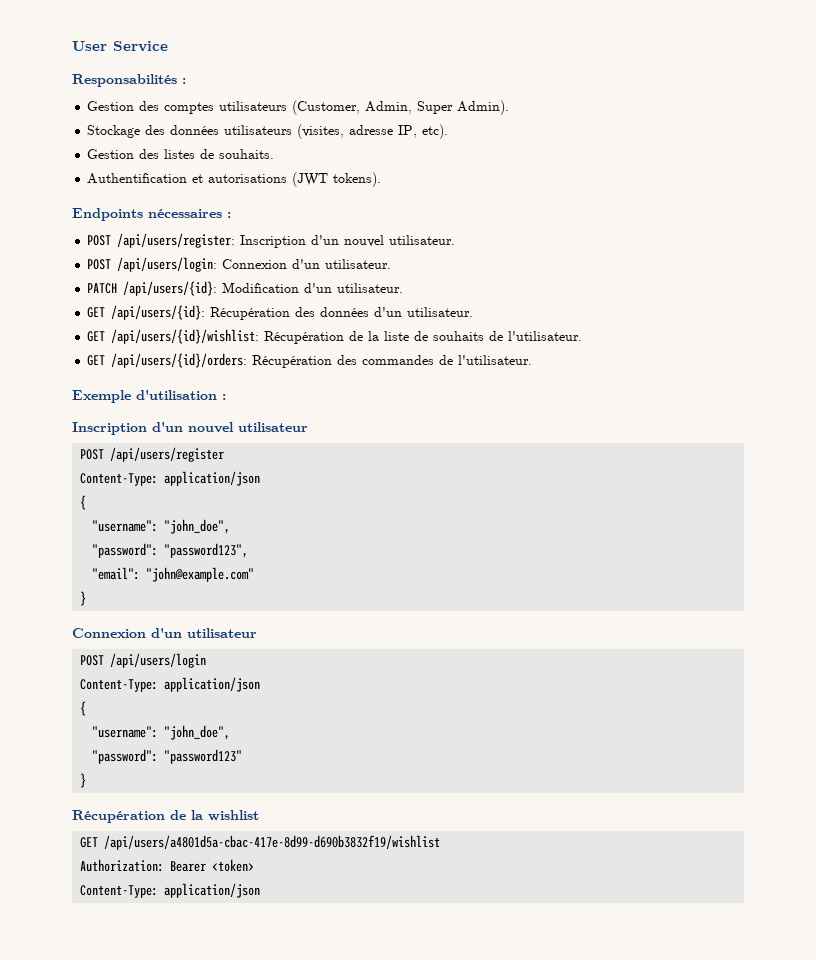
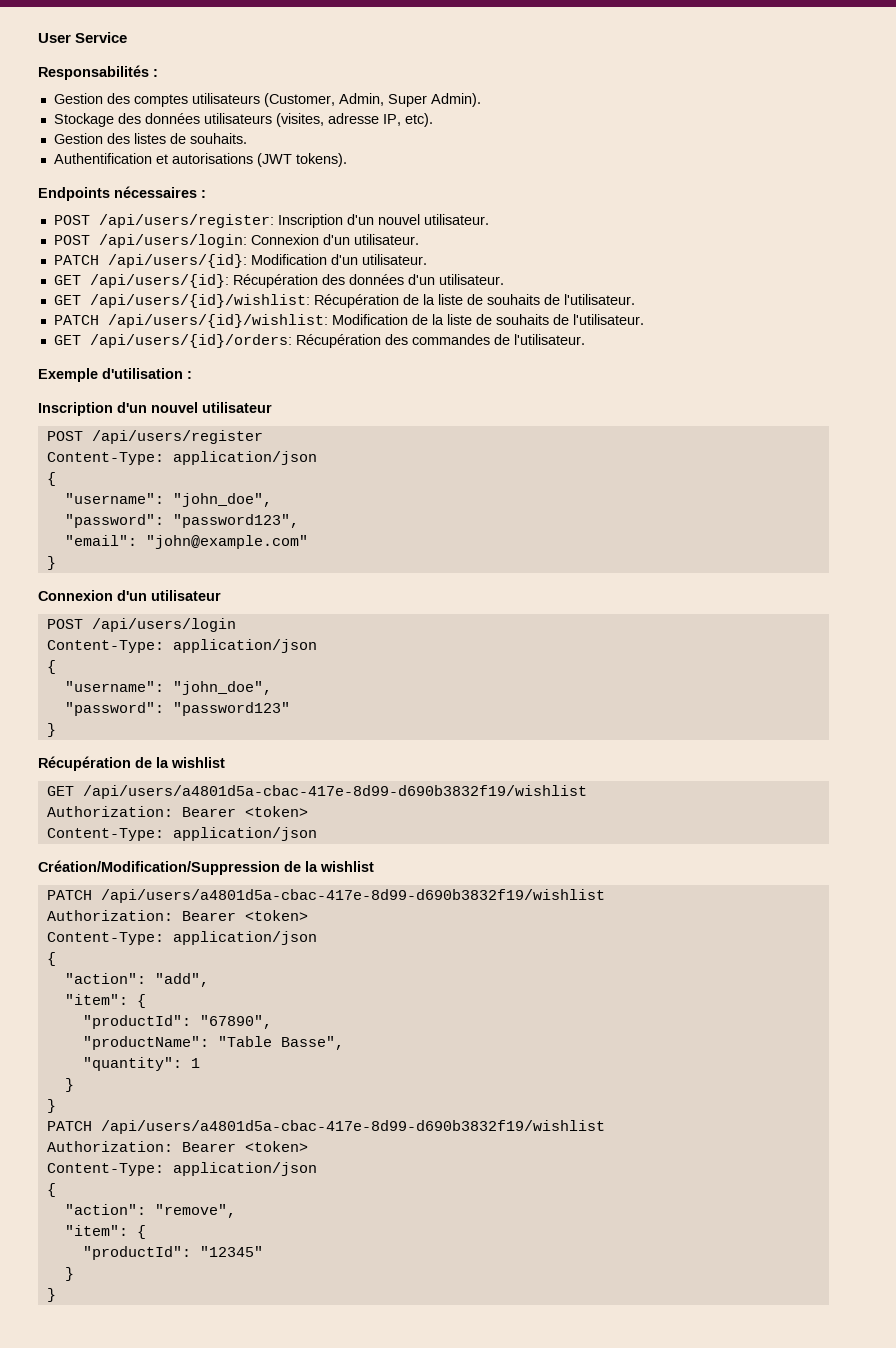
+ PATCH /api/users/{id}/wishlist: Modification de la liste de souhaits de l'utilisateur.
+ Création/Modification/Suppression de la wishlist
+ PATCH /api/users/a4801d5a-cbac-417e-8d99-d690b3832f19/wishlist
+ Authorization: Bearer <token>
+ Content-Type: application/json
+ {
+ "action": "add",
+ "item": {
+ "productId": "67890",
+ "productName": "Table Basse",
+ "quantity": 1
+ }
+ }
+ PATCH /api/users/a4801d5a-cbac-417e-8d99-d690b3832f19/wishlist
+ Authorization: Bearer <token>
+ Content-Type: application/json
+ {
+ "action": "remove",
+ "item": {
+ "productId": "12345"
+ }
+ }

